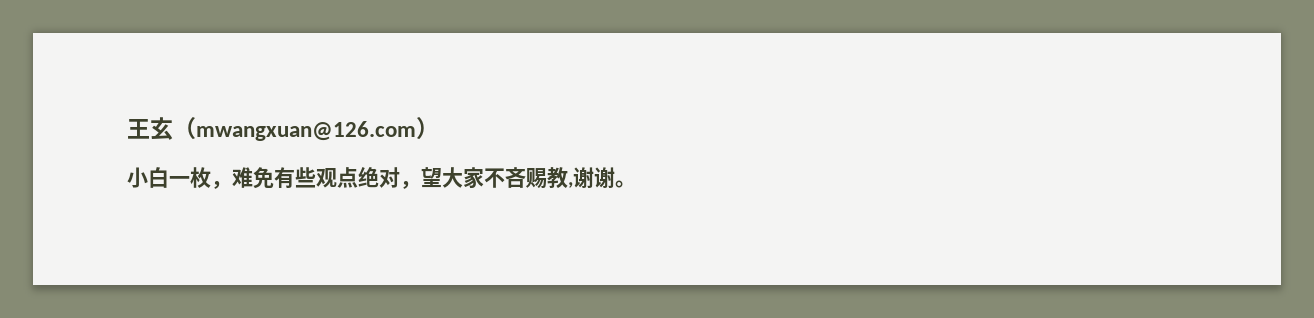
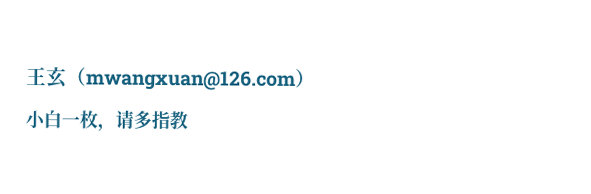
- 小白一枚，难免有些观点绝对，望大家不吝赐教,谢谢。
+ 小白一枚，请多指教

